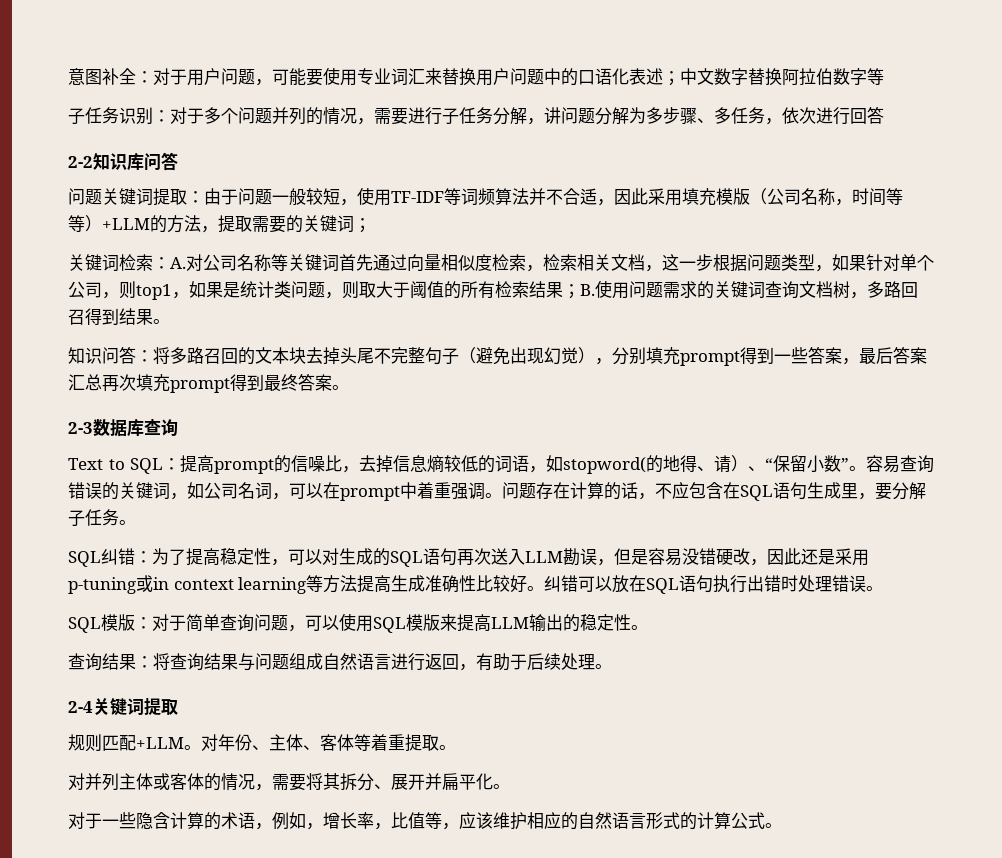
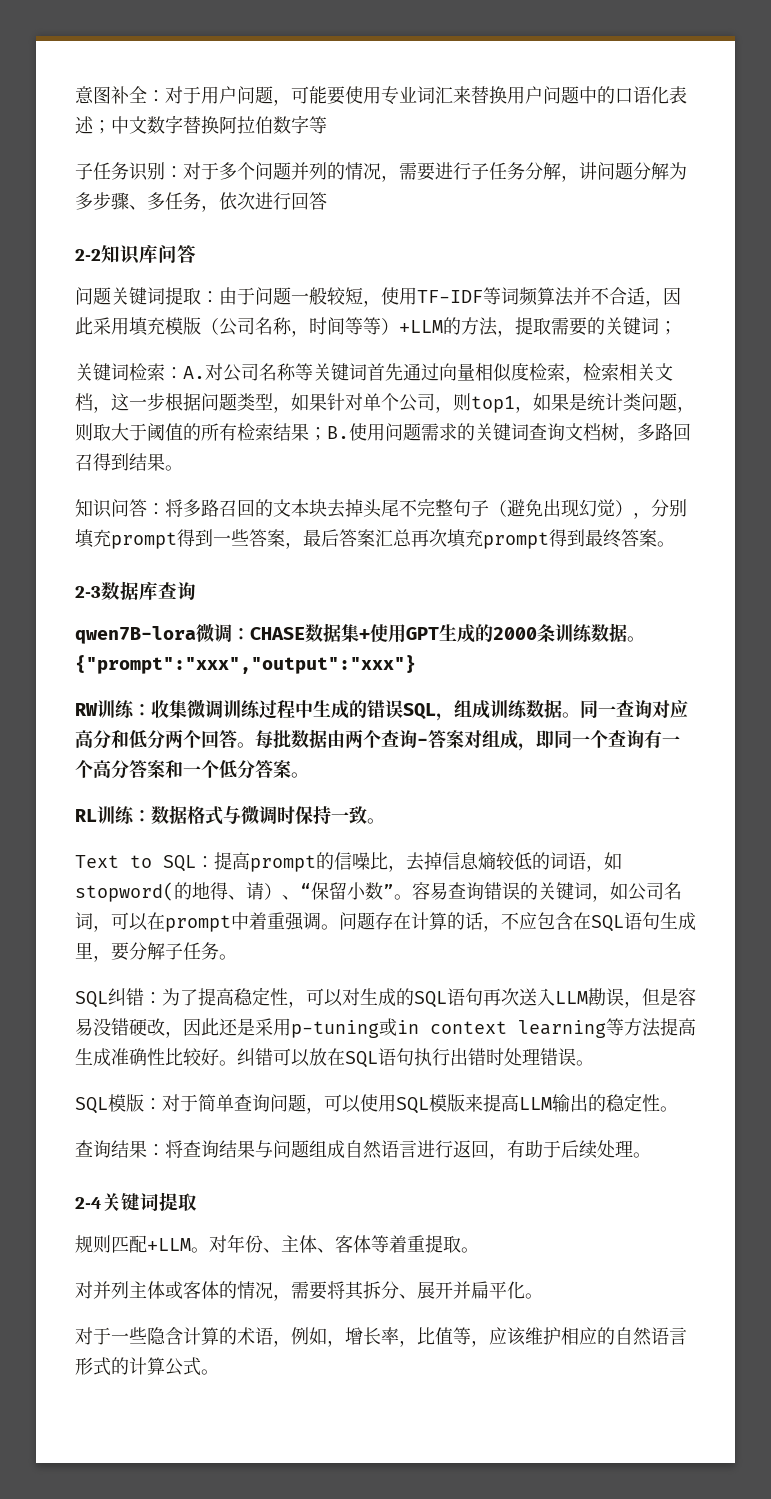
+ qwen7B-lora微调：CHASE数据集+使用GPT生成的2000条训练数据。{"prompt":"xxx","output":"xxx"}
+ RW训练：收集微调训练过程中生成的错误SQL，组成训练数据。同一查询对应高分和低分两个回答。每批数据由两个查询-答案对组成，即同一个查询有一个高分答案和一个低分答案。
+ RL训练：数据格式与微调时保持一致。

